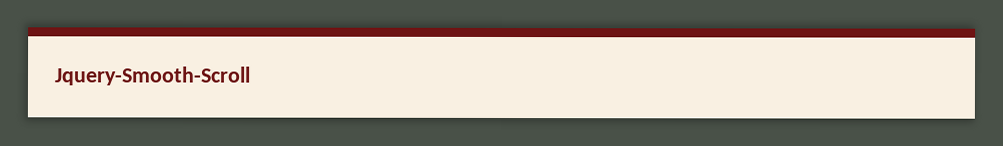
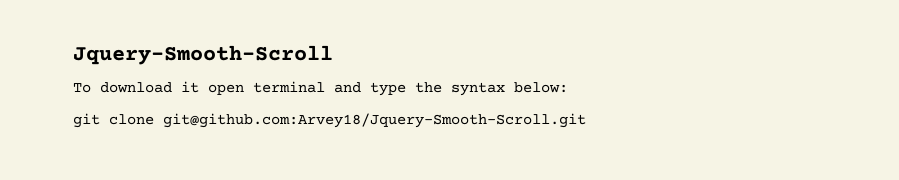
+ To download it open terminal and type the syntax below:
+ git clone git@github.com:Arvey18/Jquery-Smooth-Scroll.git

